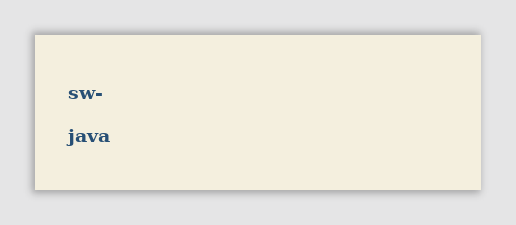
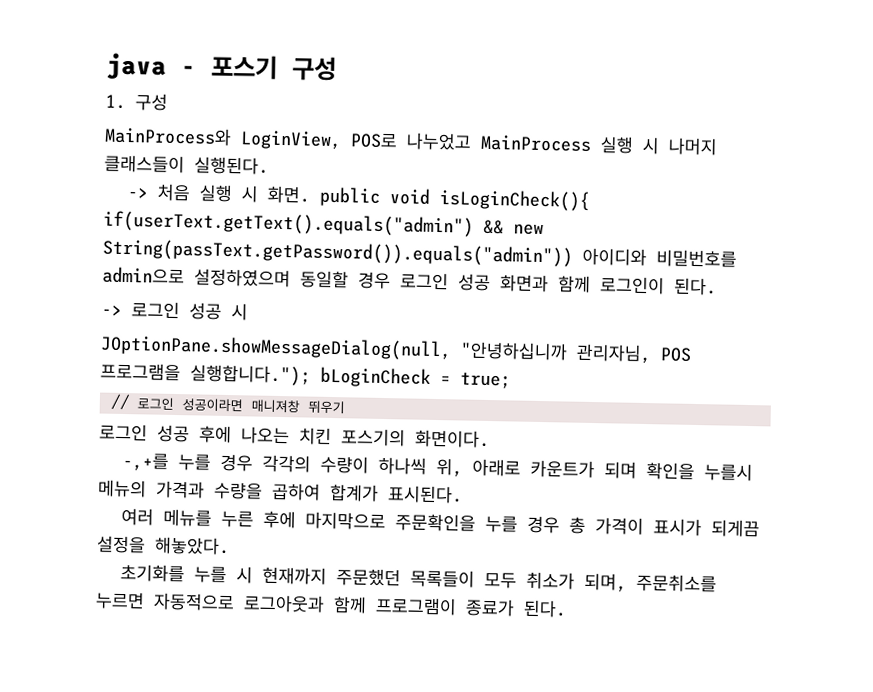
- sw-
- java
+ java - 포스기 구성
+ 1. 구성
+ MainProcess와 LoginView, POS로 나누었고 MainProcess 실행 시 나머지 클래스들이 실행된다.
+ -> 처음 실행 시 화면. public void isLoginCheck(){ if(userText.getText().equals("admin") && new String(passText.getPassword()).equals("admin")) 아이디와 비밀번호를 admin으로 설정하였으며 동일할 경우 로그인 성공 화면과 함께 로그인이 된다.
+ -> 로그인 성공 시
+ JOptionPane.showMessageDialog(null, "안녕하십니까 관리자님, POS 프로그램을 실행합니다."); bLoginCheck = true;
+ // 로그인 성공이라면 매니져창 뛰우기
+ 로그인 성공 후에 나오는 치킨 포스기의 화면이다.
+ -,+를 누를 경우 각각의 수량이 하나씩 위, 아래로 카운트가 되며 확인을 누를시 메뉴의 가격과 수량을 곱하여 합계가 표시된다.
+ 여러 메뉴를 누른 후에 마지막으로 주문확인을 누를 경우 총 가격이 표시가 되게끔 설정을 해놓았다.
+ 초기화를 누를 시 현재까지 주문했던 목록들이 모두 취소가 되며, 주문취소를 누르면 자동적으로 로그아웃과 함께 프로그램이 종료가 된다.

